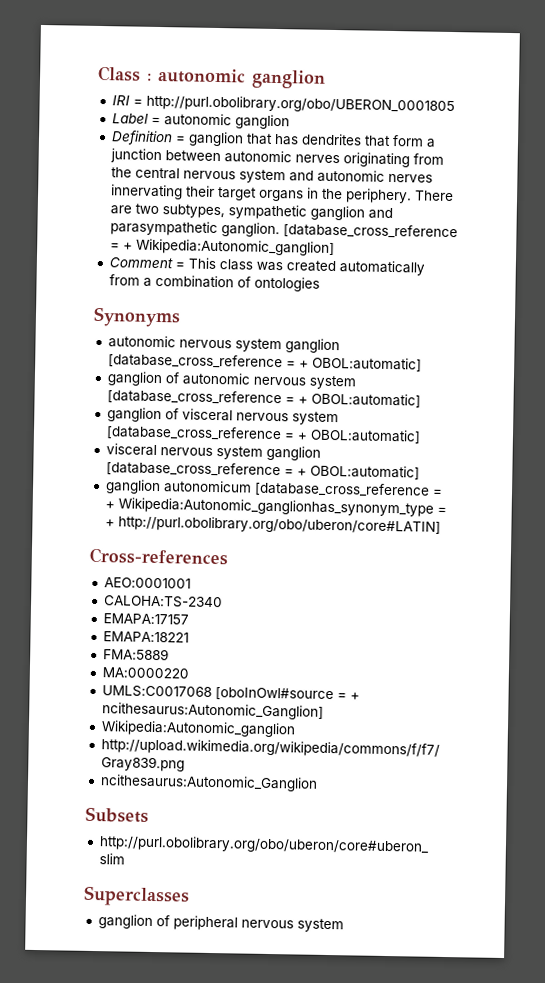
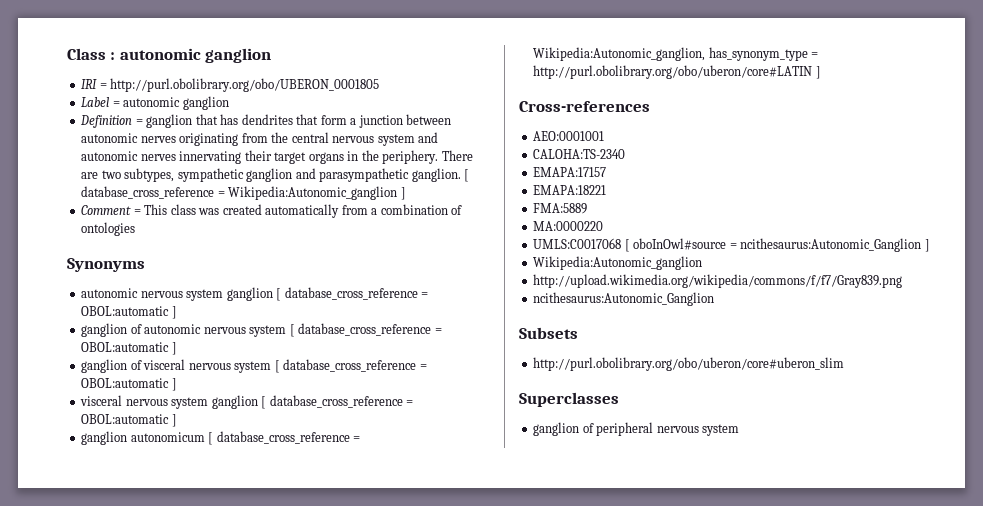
- [database_cross_reference = + Wikipedia:Autonomic_ganglion]
+ [ database_cross_reference = Wikipedia:Autonomic_ganglion ]
- autonomic nervous system ganglion [database_cross_reference = + OBOL:automatic]
+ autonomic nervous system ganglion [ database_cross_reference = OBOL:automatic ]
- ganglion of autonomic nervous system [database_cross_reference = + OBOL:automatic]
+ ganglion of autonomic nervous system [ database_cross_reference = OBOL:automatic ]
- ganglion of visceral nervous system [database_cross_reference = + OBOL:automatic]
+ ganglion of visceral nervous system [ database_cross_reference = OBOL:automatic ]
- visceral nervous system ganglion [database_cross_reference = + OBOL:automatic]
- ganglion autonomicum [database_cross_reference = + Wikipedia:Autonomic_ganglionhas_synonym_type = + http://purl.obolibrary.org/obo/uberon/core#LATIN]
+ visceral nervous system ganglion [ database_cross_reference = OBOL:automatic ]
+ ganglion autonomicum [ database_cross_reference = Wikipedia:Autonomic_ganglion, has_synonym_type = http://purl.obolibrary.org/obo/uberon/core#LATIN ]
- UMLS:C0017068 [oboInOwl#source = + ncithesaurus:Autonomic_Ganglion]
+ UMLS:C0017068 [ oboInOwl#source = ncithesaurus:Autonomic_Ganglion ]

